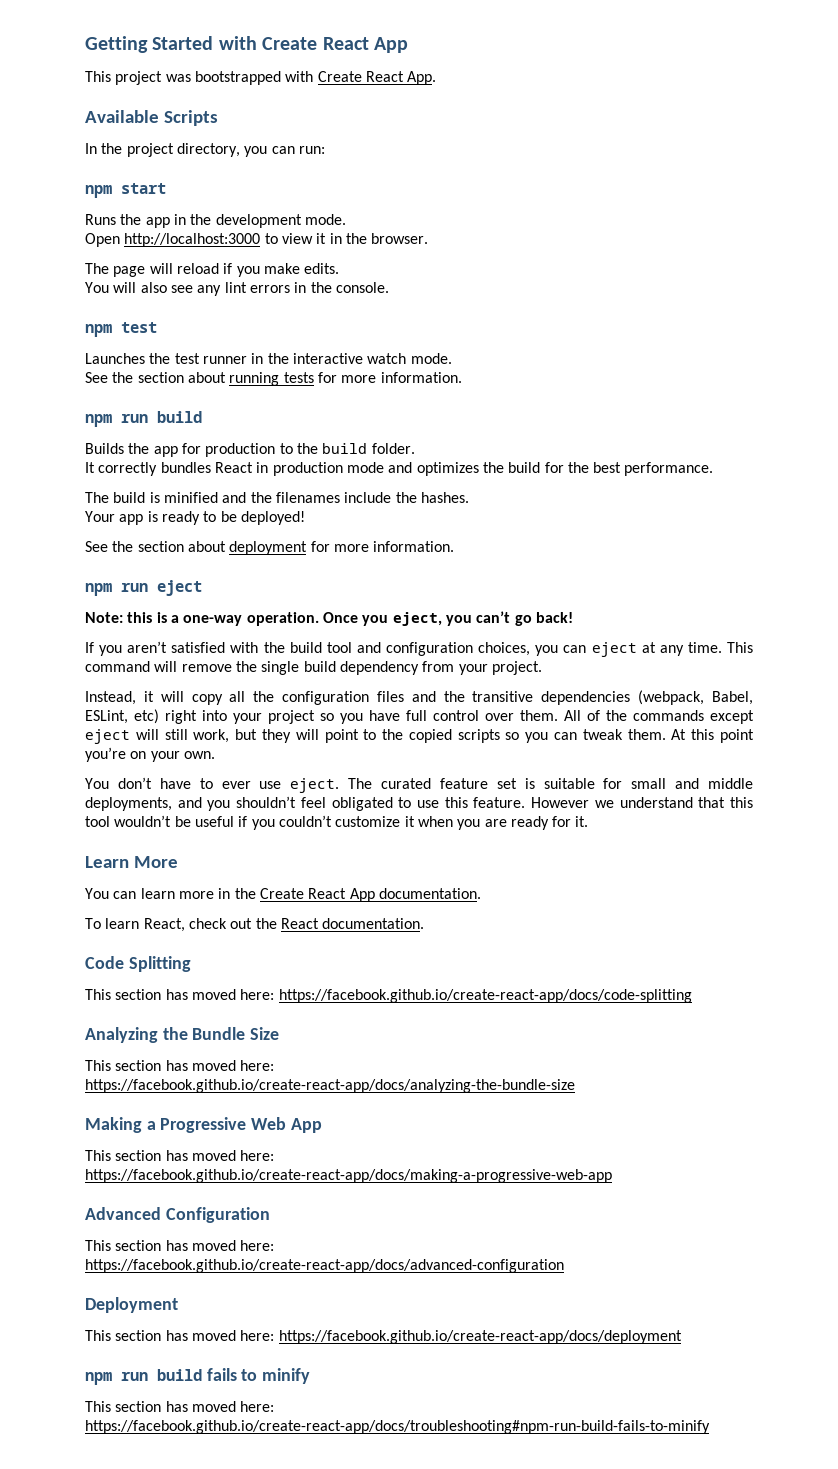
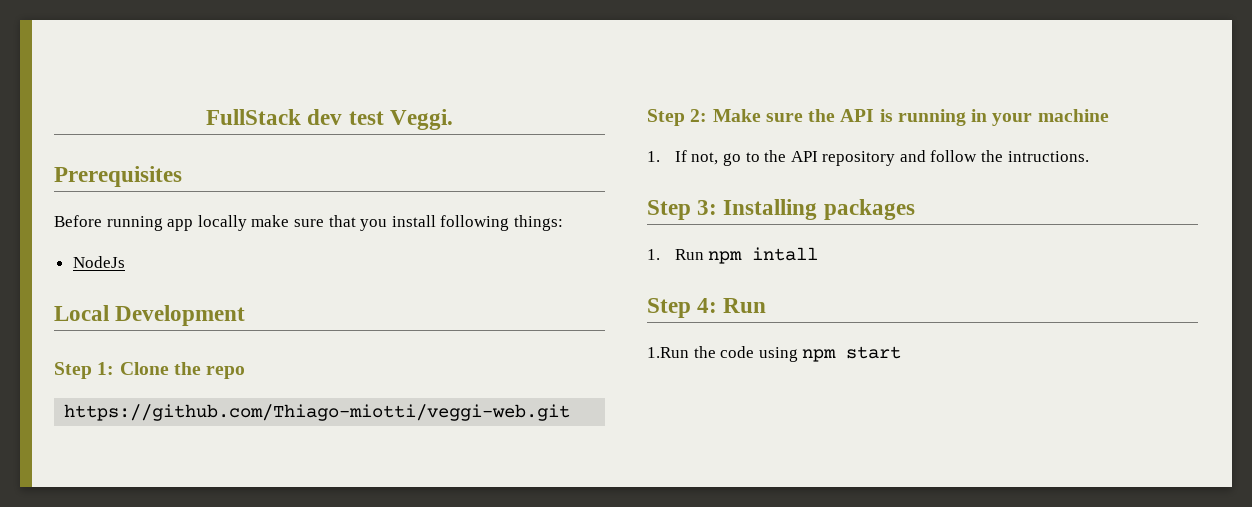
- Getting Started with Create React App
- This project was bootstrapped with Create React App.
- Available Scripts
- In the project directory, you can run:
- npm start
- Runs the app in the development mode.
- Open http://localhost:3000 to view it in the browser.
- The page will reload if you make edits.
- You will also see any lint errors in the console.
- npm test
- Launches the test runner in the interactive watch mode.
- See the section about running tests for more information.
- npm run build
- Builds the app for production to the build folder.
- It correctly bundles React in production mode and optimizes the build for the best performance.
- The build is minified and the filenames include the hashes.
- Your app is ready to be deployed!
- See the section about deployment for more information.
- npm run eject
- Note: this is a one-way operation. Once you eject, you can’t go back!
- If you aren’t satisfied with the build tool and configuration choices, you can eject at any time. This command will remove the single build dependency from your project.
- Instead, it will copy all the configuration files and the transitive dependencies (webpack, Babel, ESLint, etc) right into your project so you have full control over them. All of the commands except eject will still work, but they will point to the copied scripts so you can tweak them. At this point you’re on your own.
- You don’t have to ever use eject. The curated feature set is suitable for small and middle deployments, and you shouldn’t feel obligated to use this feature. However we understand that this tool wouldn’t be useful if you couldn’t customize it when you are ready for it.
- Learn More
- You can learn more in the Create React App documentation.
- To learn React, check out the React documentation.
- Code Splitting
- This section has moved here: https://facebook.github.io/create-react-app/docs/code-splitting
- Analyzing the Bundle Size
- This section has moved here: https://facebook.github.io/create-react-app/docs/analyzing-the-bundle-size
- Making a Progressive Web App
- This section has moved here: https://facebook.github.io/create-react-app/docs/making-a-progressive-web-app
- Advanced Configuration
- This section has moved here: https://facebook.github.io/create-react-app/docs/advanced-configuration
- Deployment
- This section has moved here: https://facebook.github.io/create-react-app/docs/deployment
- npm run build fails to minify
- This section has moved here: https://facebook.github.io/create-react-app/docs/troubleshooting#npm-run-build-fails-to-minify
+ FullStack dev test Veggi.
+ Prerequisites
+ Before running app locally make sure that you install following things:
+ NodeJs
+ Local Development
+ Step 1: Clone the repo
+ https://github.com/Thiago-miotti/veggi-web.git
+ Step 2: Make sure the API is running in your machine
+ 1. If not, go to the API repository and follow the intructions.
+ Step 3: Installing packages
+ 1. Run npm intall
+ Step 4: Run
+ 1.Run the code using npm start

